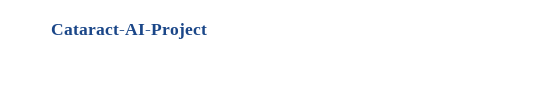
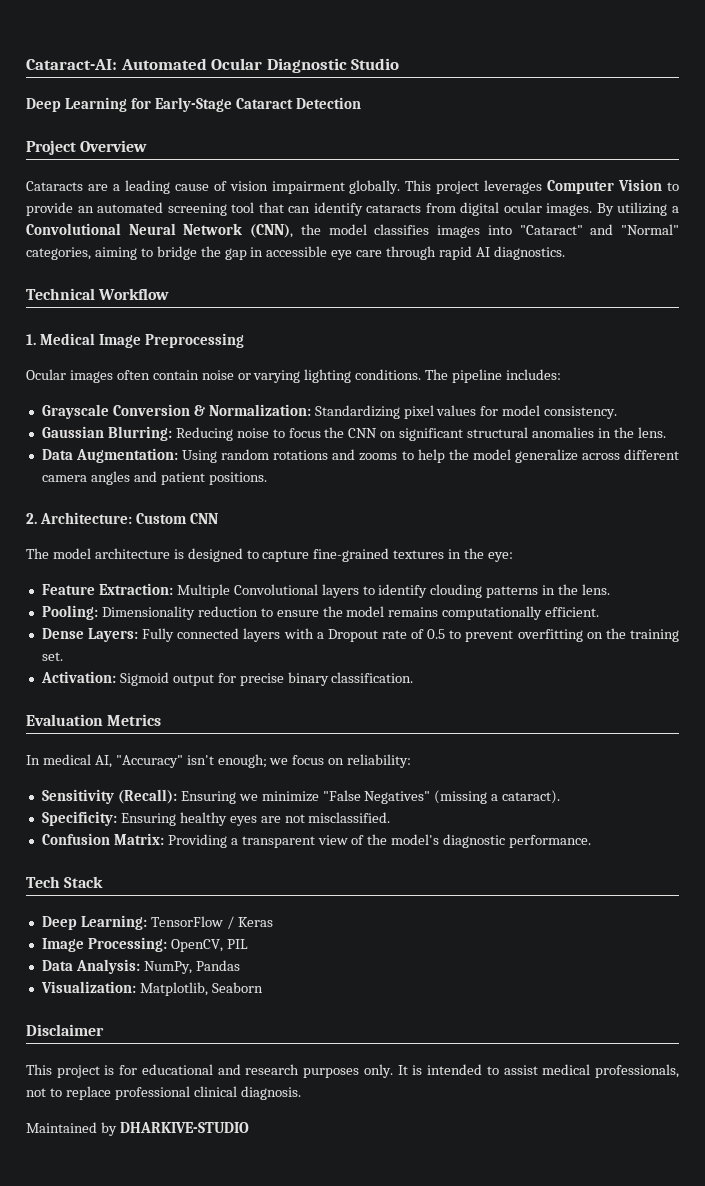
- Cataract-AI-Project
+ Cataract-AI: Automated Ocular Diagnostic Studio
+ Deep Learning for Early-Stage Cataract Detection
+ Project Overview
+ Cataracts are a leading cause of vision impairment globally. This project leverages Computer Vision to provide an automated screening tool that can identify cataracts from digital ocular images. By utilizing a Convolutional Neural Network (CNN), the model classifies images into "Cataract" and "Normal" categories, aiming to bridge the gap in accessible eye care through rapid AI diagnostics.
+ Technical Workflow
+ 1. Medical Image Preprocessing
+ Ocular images often contain noise or varying lighting conditions. The pipeline includes:
+ Grayscale Conversion & Normalization: Standardizing pixel values for model consistency.
+ Gaussian Blurring: Reducing noise to focus the CNN on significant structural anomalies in the lens.
+ Data Augmentation: Using random rotations and zooms to help the model generalize across different camera angles and patient positions.
+ 2. Architecture: Custom CNN
+ The model architecture is designed to capture fine-grained textures in the eye:
+ Feature Extraction: Multiple Convolutional layers to identify clouding patterns in the lens.
+ Pooling: Dimensionality reduction to ensure the model remains computationally efficient.
+ Dense Layers: Fully connected layers with a Dropout rate of 0.5 to prevent overfitting on the training set.
+ Activation: Sigmoid output for precise binary classification.
+ Evaluation Metrics
+ In medical AI, "Accuracy" isn't enough; we focus on reliability:
+ Sensitivity (Recall): Ensuring we minimize "False Negatives" (missing a cataract).
+ Specificity: Ensuring healthy eyes are not misclassified.
+ Confusion Matrix: Providing a transparent view of the model's diagnostic performance.
+ Tech Stack
+ Deep Learning: TensorFlow / Keras
+ Image Processing: OpenCV, PIL
+ Data Analysis: NumPy, Pandas
+ Visualization: Matplotlib, Seaborn
+ Disclaimer
+ This project is for educational and research purposes only. It is intended to assist medical professionals, not to replace professional clinical diagnosis.
+ Maintained by DHARKIVE-STUDIO

